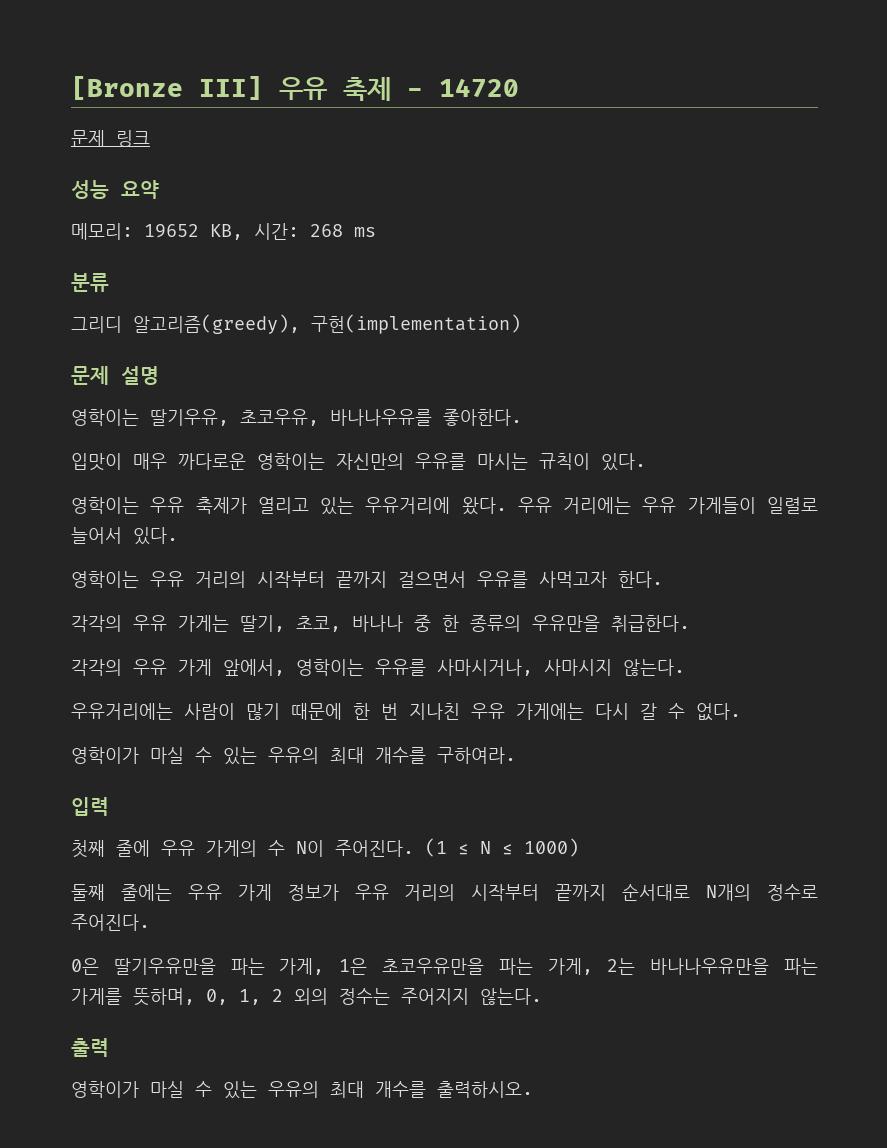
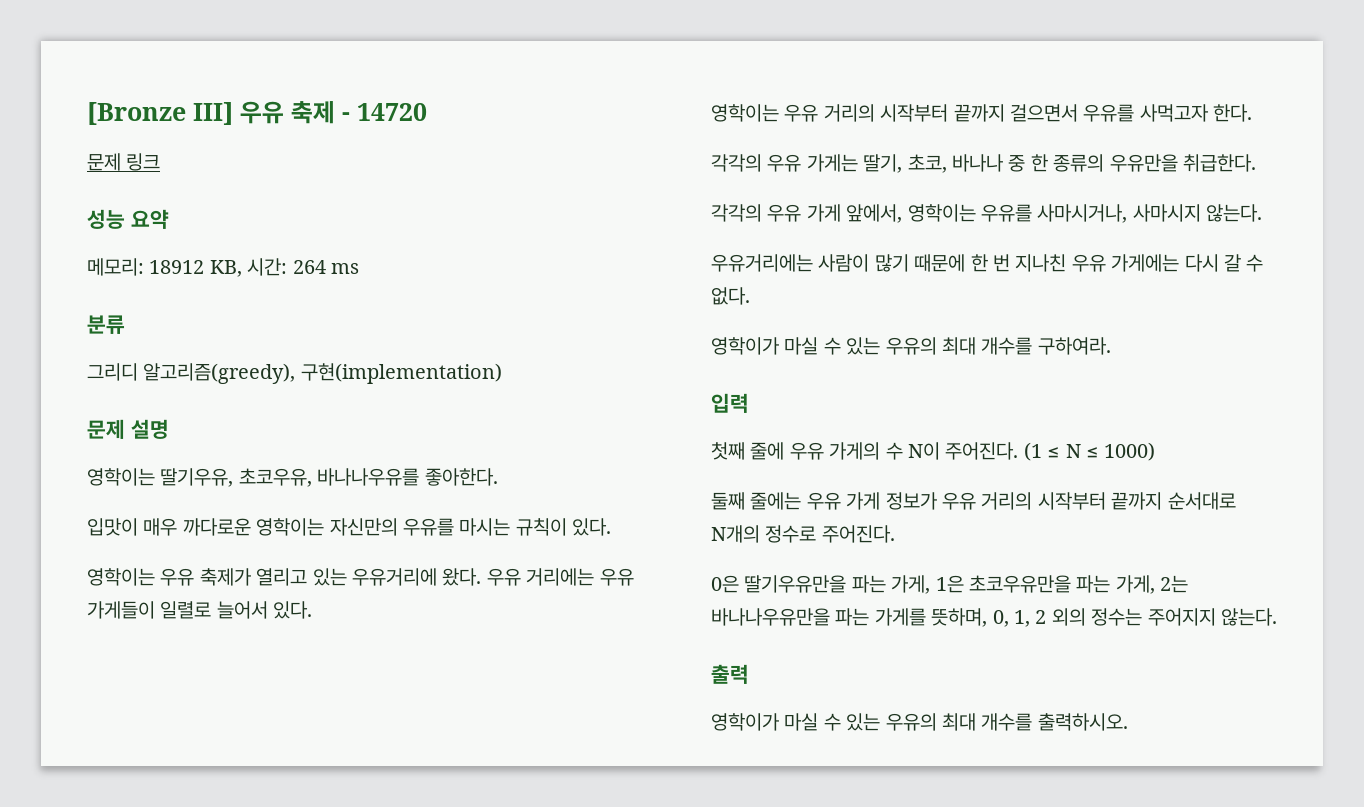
- 메모리: 19652 KB, 시간: 268 ms
+ 메모리: 18912 KB, 시간: 264 ms

